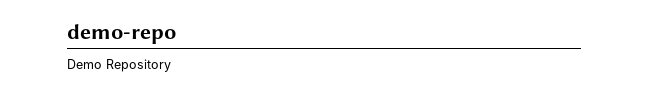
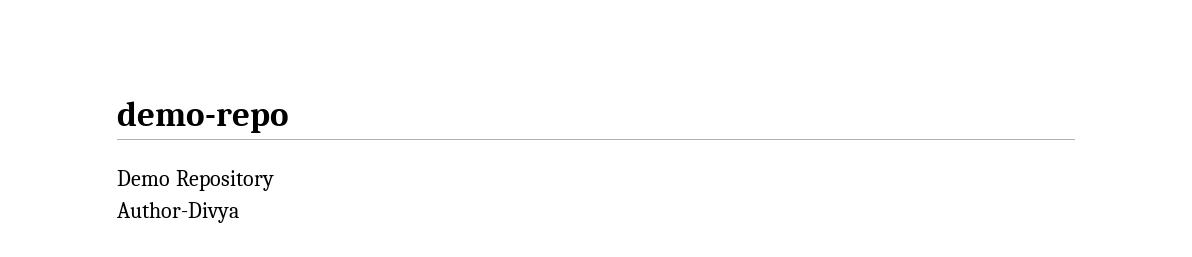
+ Author-Divya

